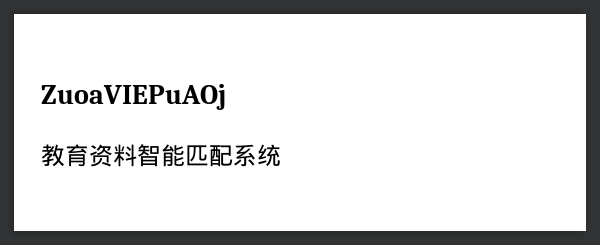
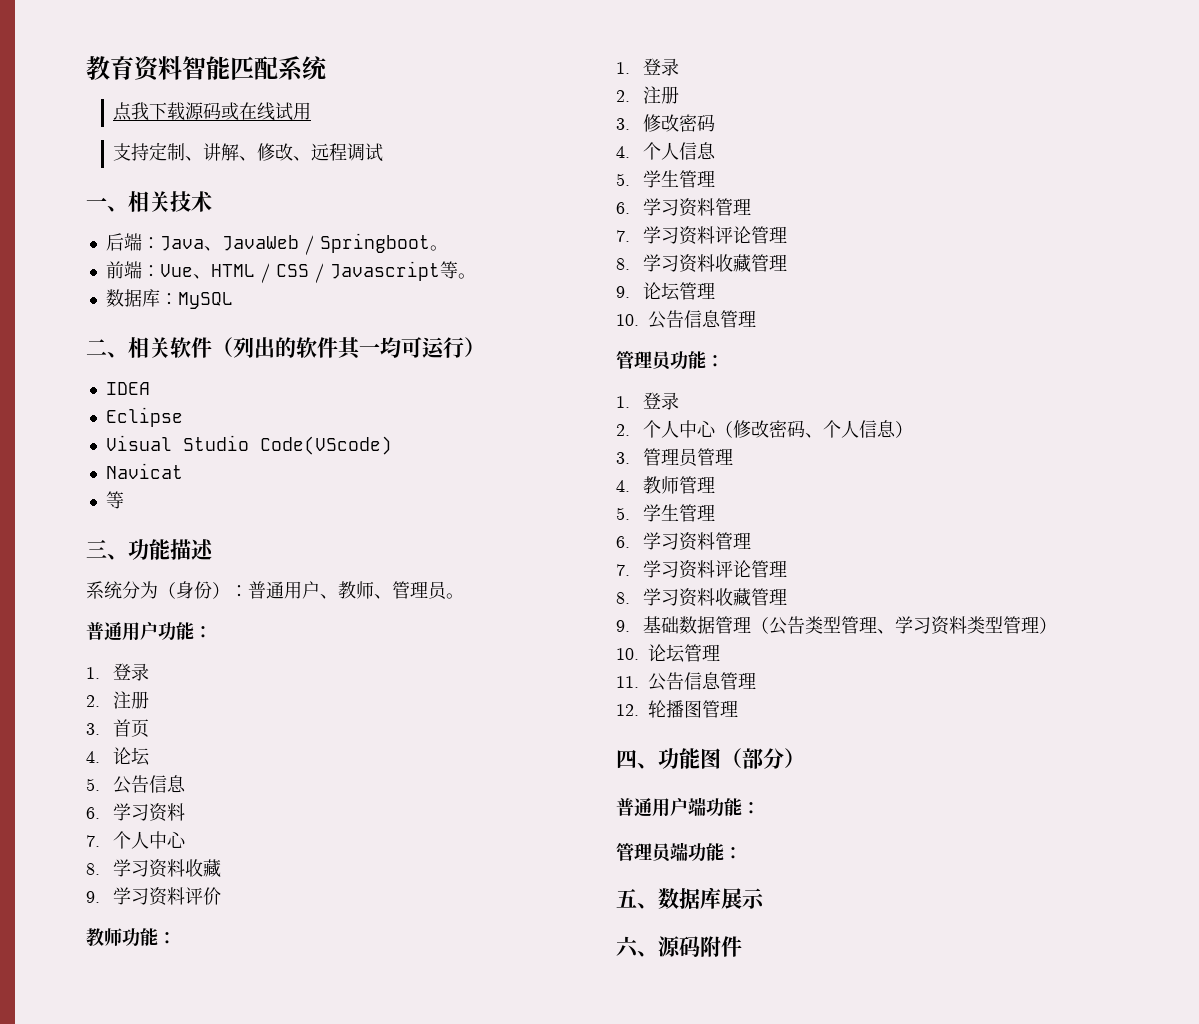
- ZuoaVIEPuAOj
+ 点我下载源码或在线试用
+ 支持定制、讲解、修改、远程调试
+ 一、相关技术
+ 后端：Java、JavaWeb / Springboot。
+ 前端：Vue、HTML / CSS / Javascript等。
+ 数据库：MySQL
+ 二、相关软件（列出的软件其一均可运行）
+ IDEA
+ Eclipse
+ Visual Studio Code(VScode)
+ Navicat
+ 等
+ 三、功能描述
+ 系统分为（身份）：普通用户、教师、管理员。
+ 普通用户功能：
+ 1.登录
+ 2.注册
+ 3.首页
+ 4.论坛
+ 5.公告信息
+ 6.学习资料
+ 7.个人中心
+ 8.学习资料收藏
+ 9.学习资料评价
+ 教师功能：
+ 1.登录
+ 2.注册
+ 3.修改密码
+ 4.个人信息
+ 5.学生管理
+ 6.学习资料管理
+ 7.学习资料评论管理
+ 8.学习资料收藏管理
+ 9.论坛管理
+ 10.公告信息管理
+ 管理员功能：
+ 1.登录
+ 2.个人中心（修改密码、个人信息）
+ 3.管理员管理
+ 4.教师管理
+ 5.学生管理
+ 6.学习资料管理
+ 7.学习资料评论管理
+ 8.学习资料收藏管理
+ 9.基础数据管理（公告类型管理、学习资料类型管理）
+ 10.论坛管理
+ 11.公告信息管理
+ 12.轮播图管理
+ 四、功能图（部分）
+ 普通用户端功能：
+ 管理员端功能：
+ 五、数据库展示
+ 六、源码附件

